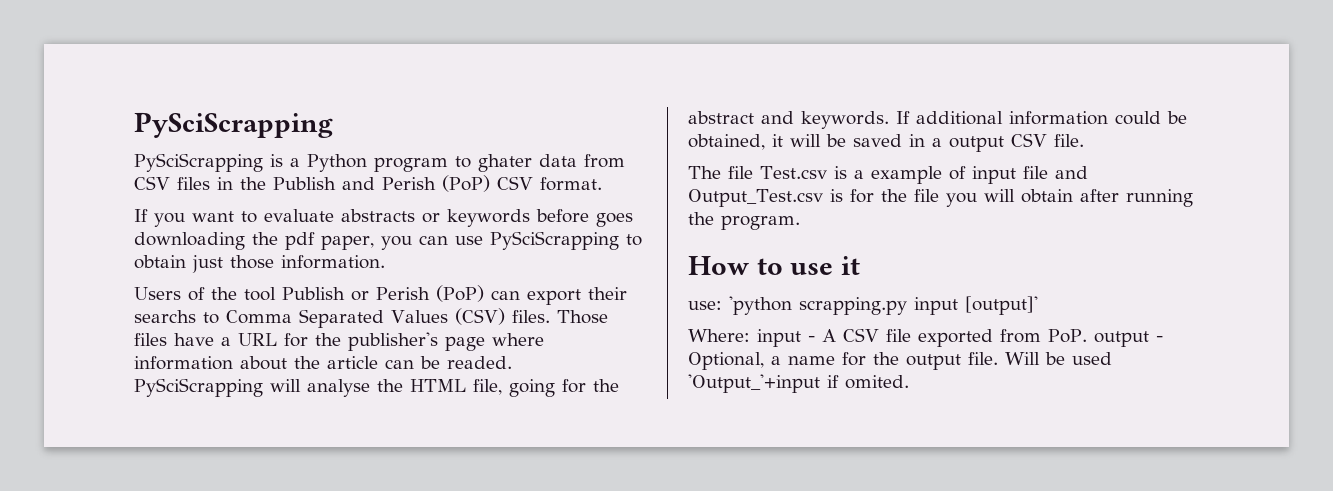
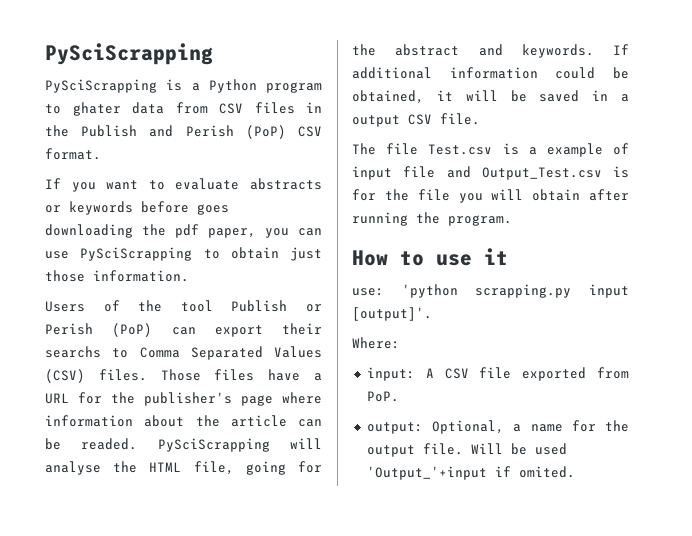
- use: 'python scrapping.py input [output]'
+ use: 'python scrapping.py input [output]'.
- Where: input - A CSV file exported from PoP. output - Optional, a name for the output file.
+ Where:
+ input: A CSV file exported from PoP.
+ output: Optional, a name for the output file.

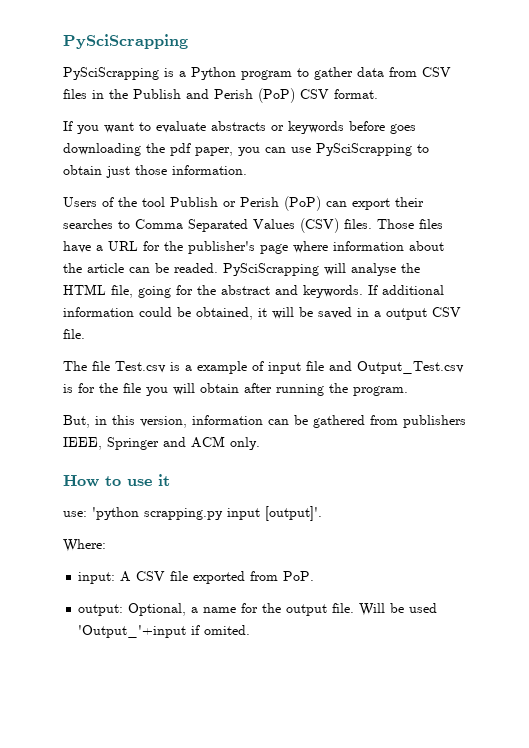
- PySciScrapping is a Python program to ghater data from CSV files in the Publish and Perish (PoP) CSV format.
+ PySciScrapping is a Python program to gather data from CSV files in the Publish and Perish (PoP) CSV format.
- Users of the tool Publish or Perish (PoP) can export their searchs to Comma Separated Values (CSV) files.
+ Users of the tool Publish or Perish (PoP) can export their searches to Comma Separated Values (CSV) files.
+ But, in this version, information can be gathered from publishers IEEE, Springer and ACM only.

